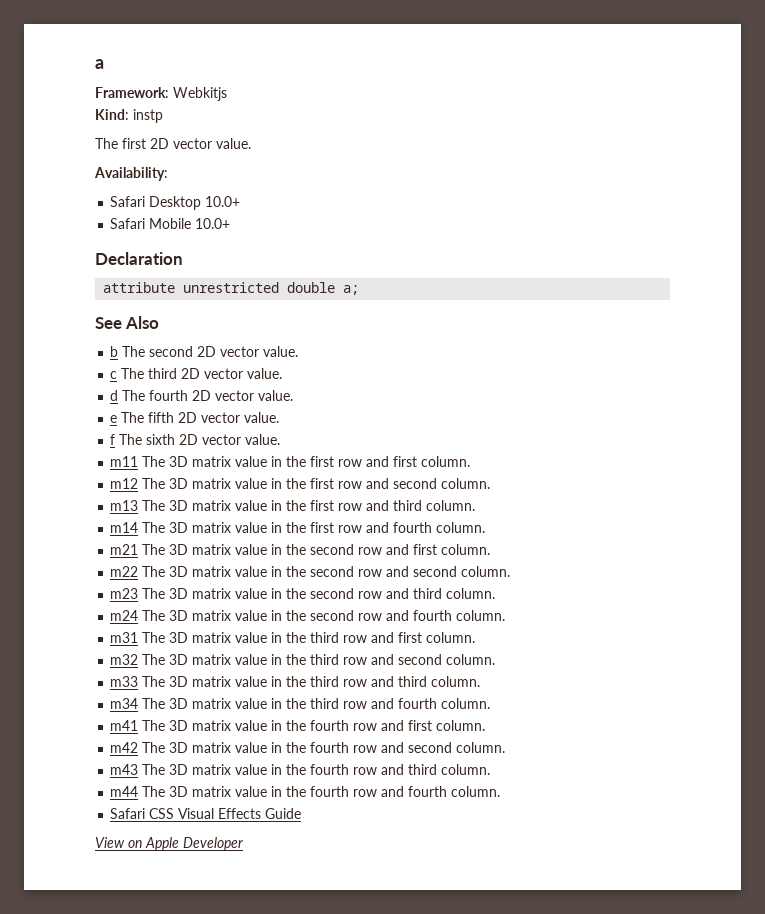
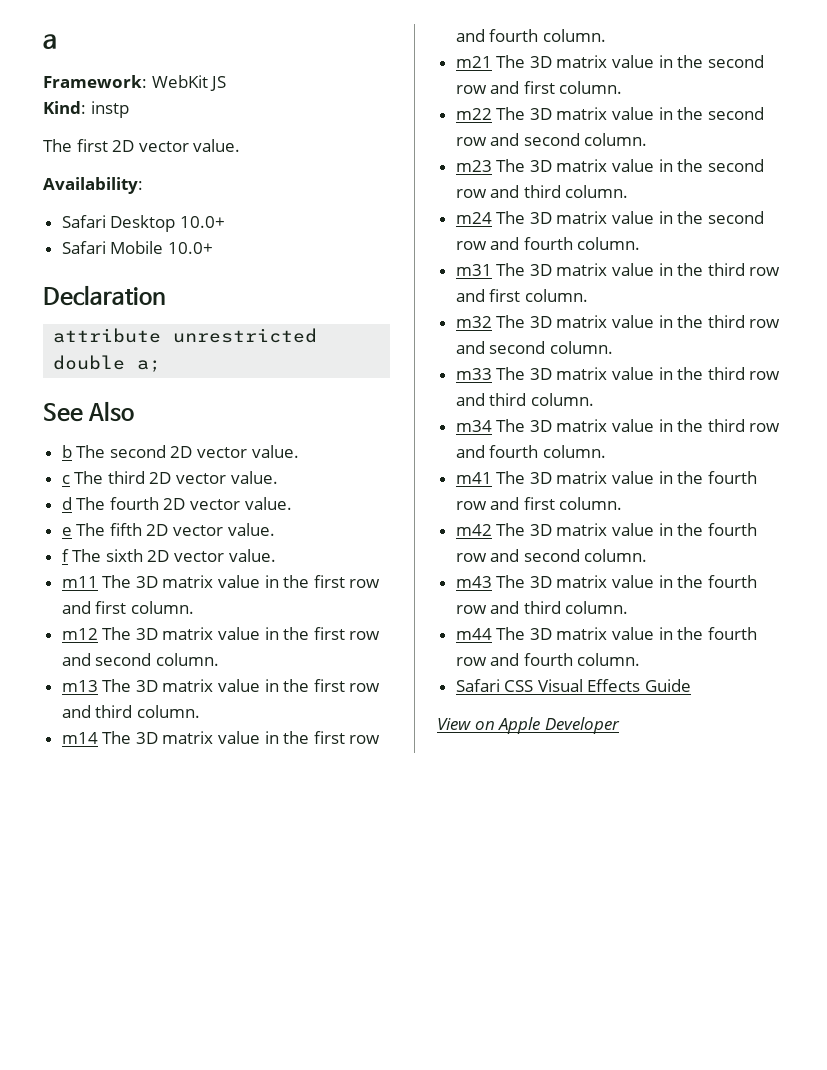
- Framework: Webkitjs
+ Framework: WebKit JS

